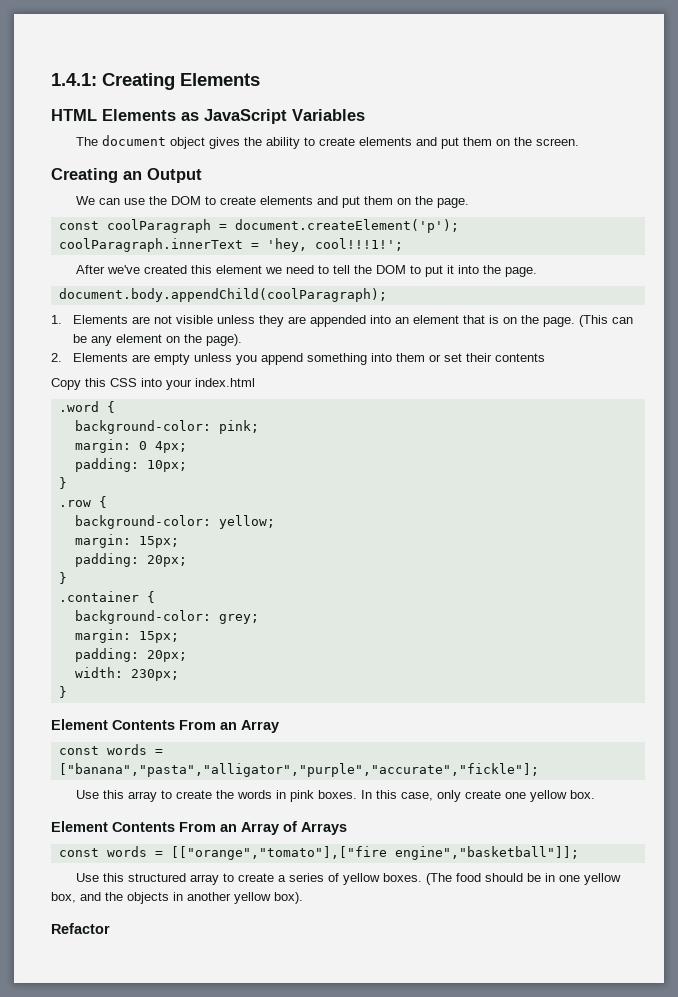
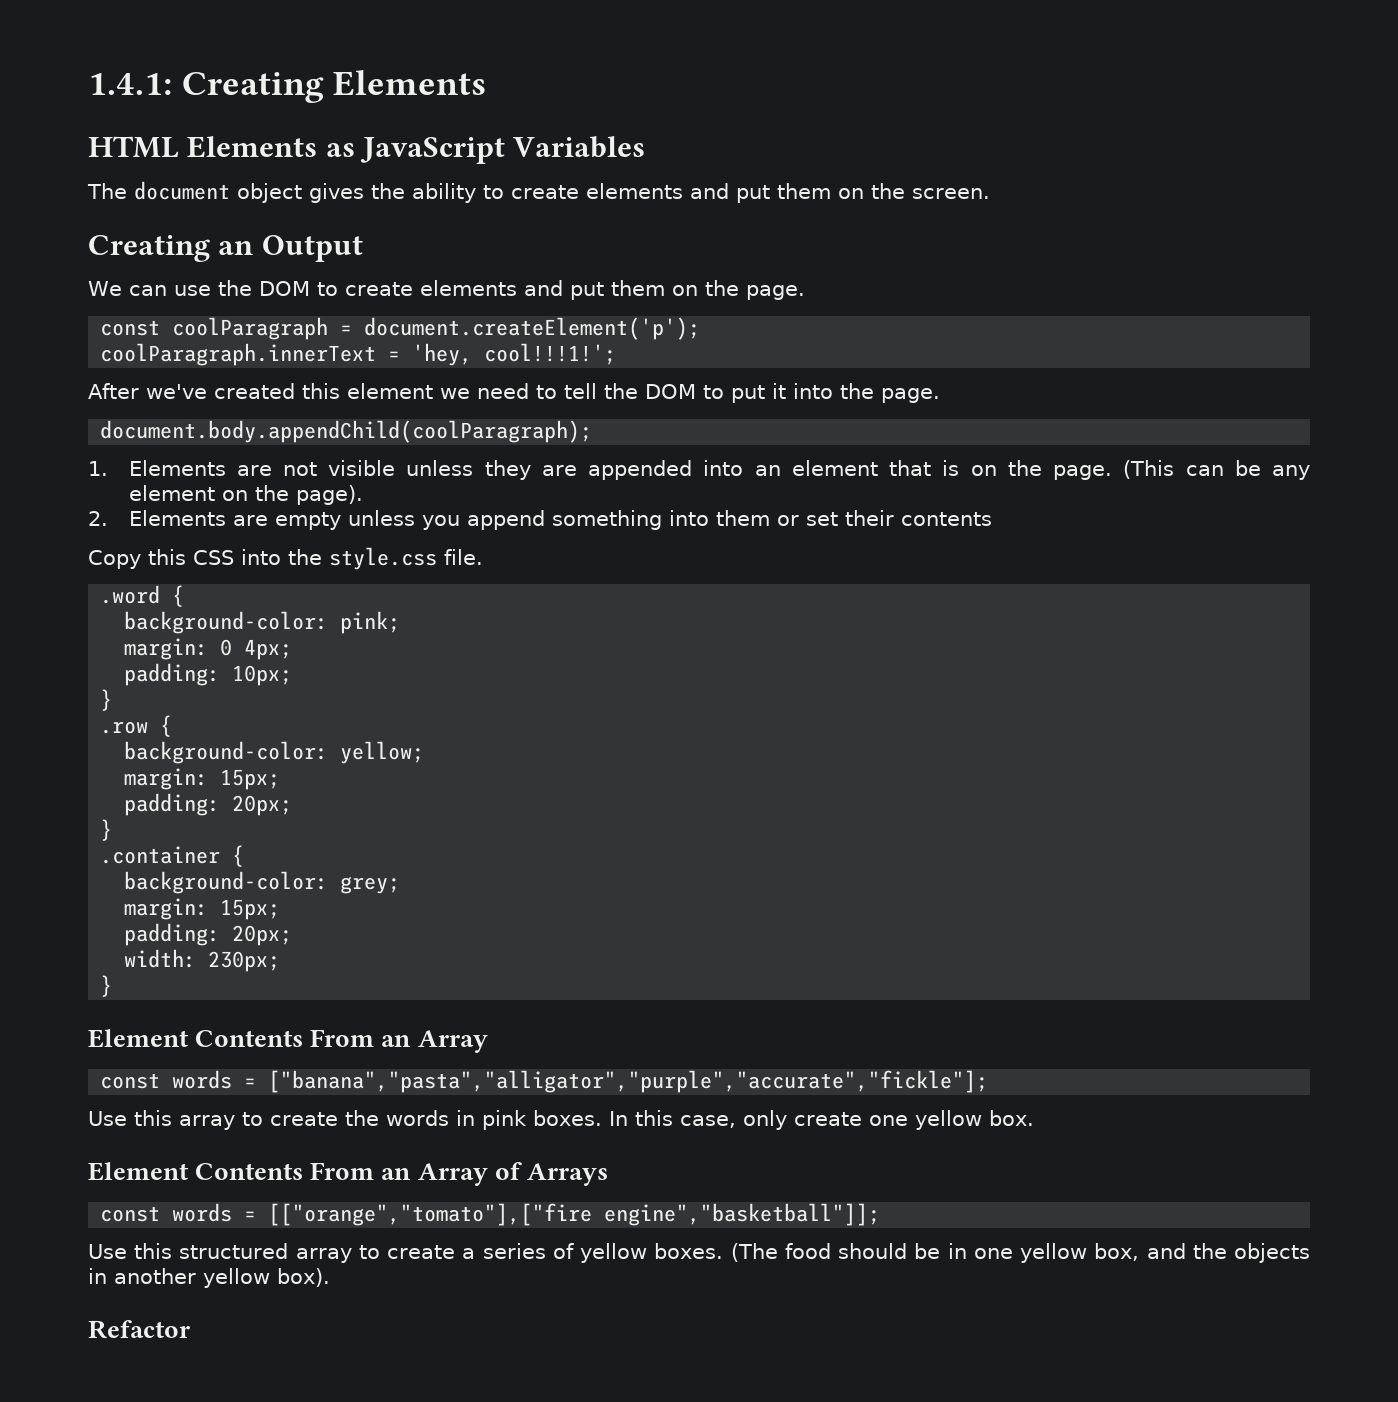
- Copy this CSS into your index.html
+ Copy this CSS into the style.css file.

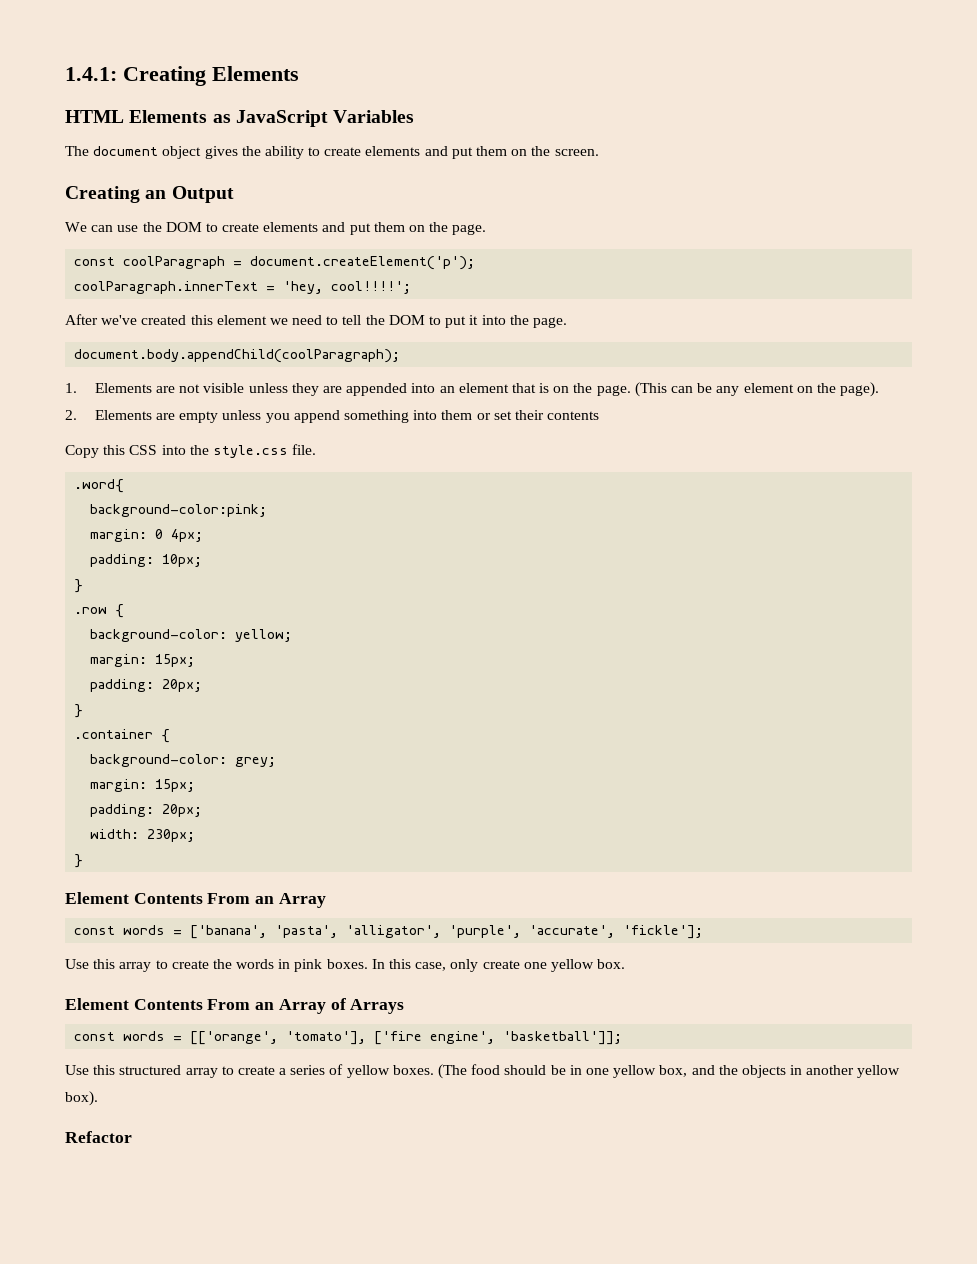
- coolParagraph.innerText = 'hey, cool!!!1!';
+ coolParagraph.innerText = 'hey, cool!!!!';
- .word {
- background-color: pink;
+ .word{
+ background-color:pink;
- const words = ["banana","pasta","alligator","purple","accurate","fickle"];
+ const words = ['banana', 'pasta', 'alligator', 'purple', 'accurate', 'fickle'];
- const words = [["orange","tomato"],["fire engine","basketball"]];
+ const words = [['orange', 'tomato'], ['fire engine', 'basketball']];

